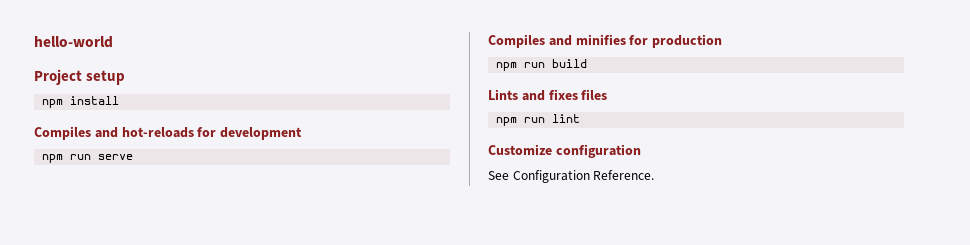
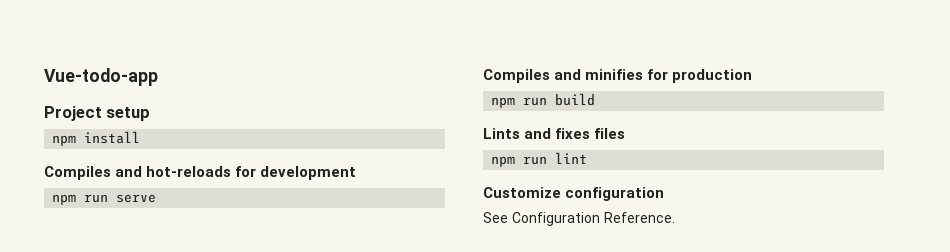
- hello-world
+ Vue-todo-app

